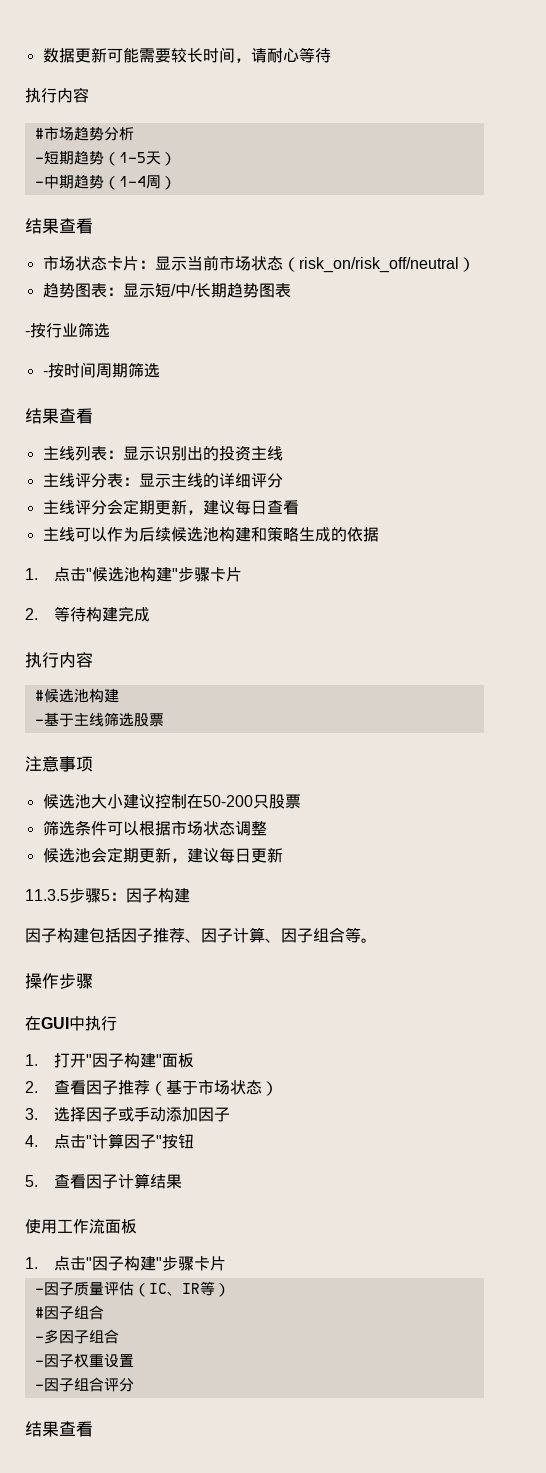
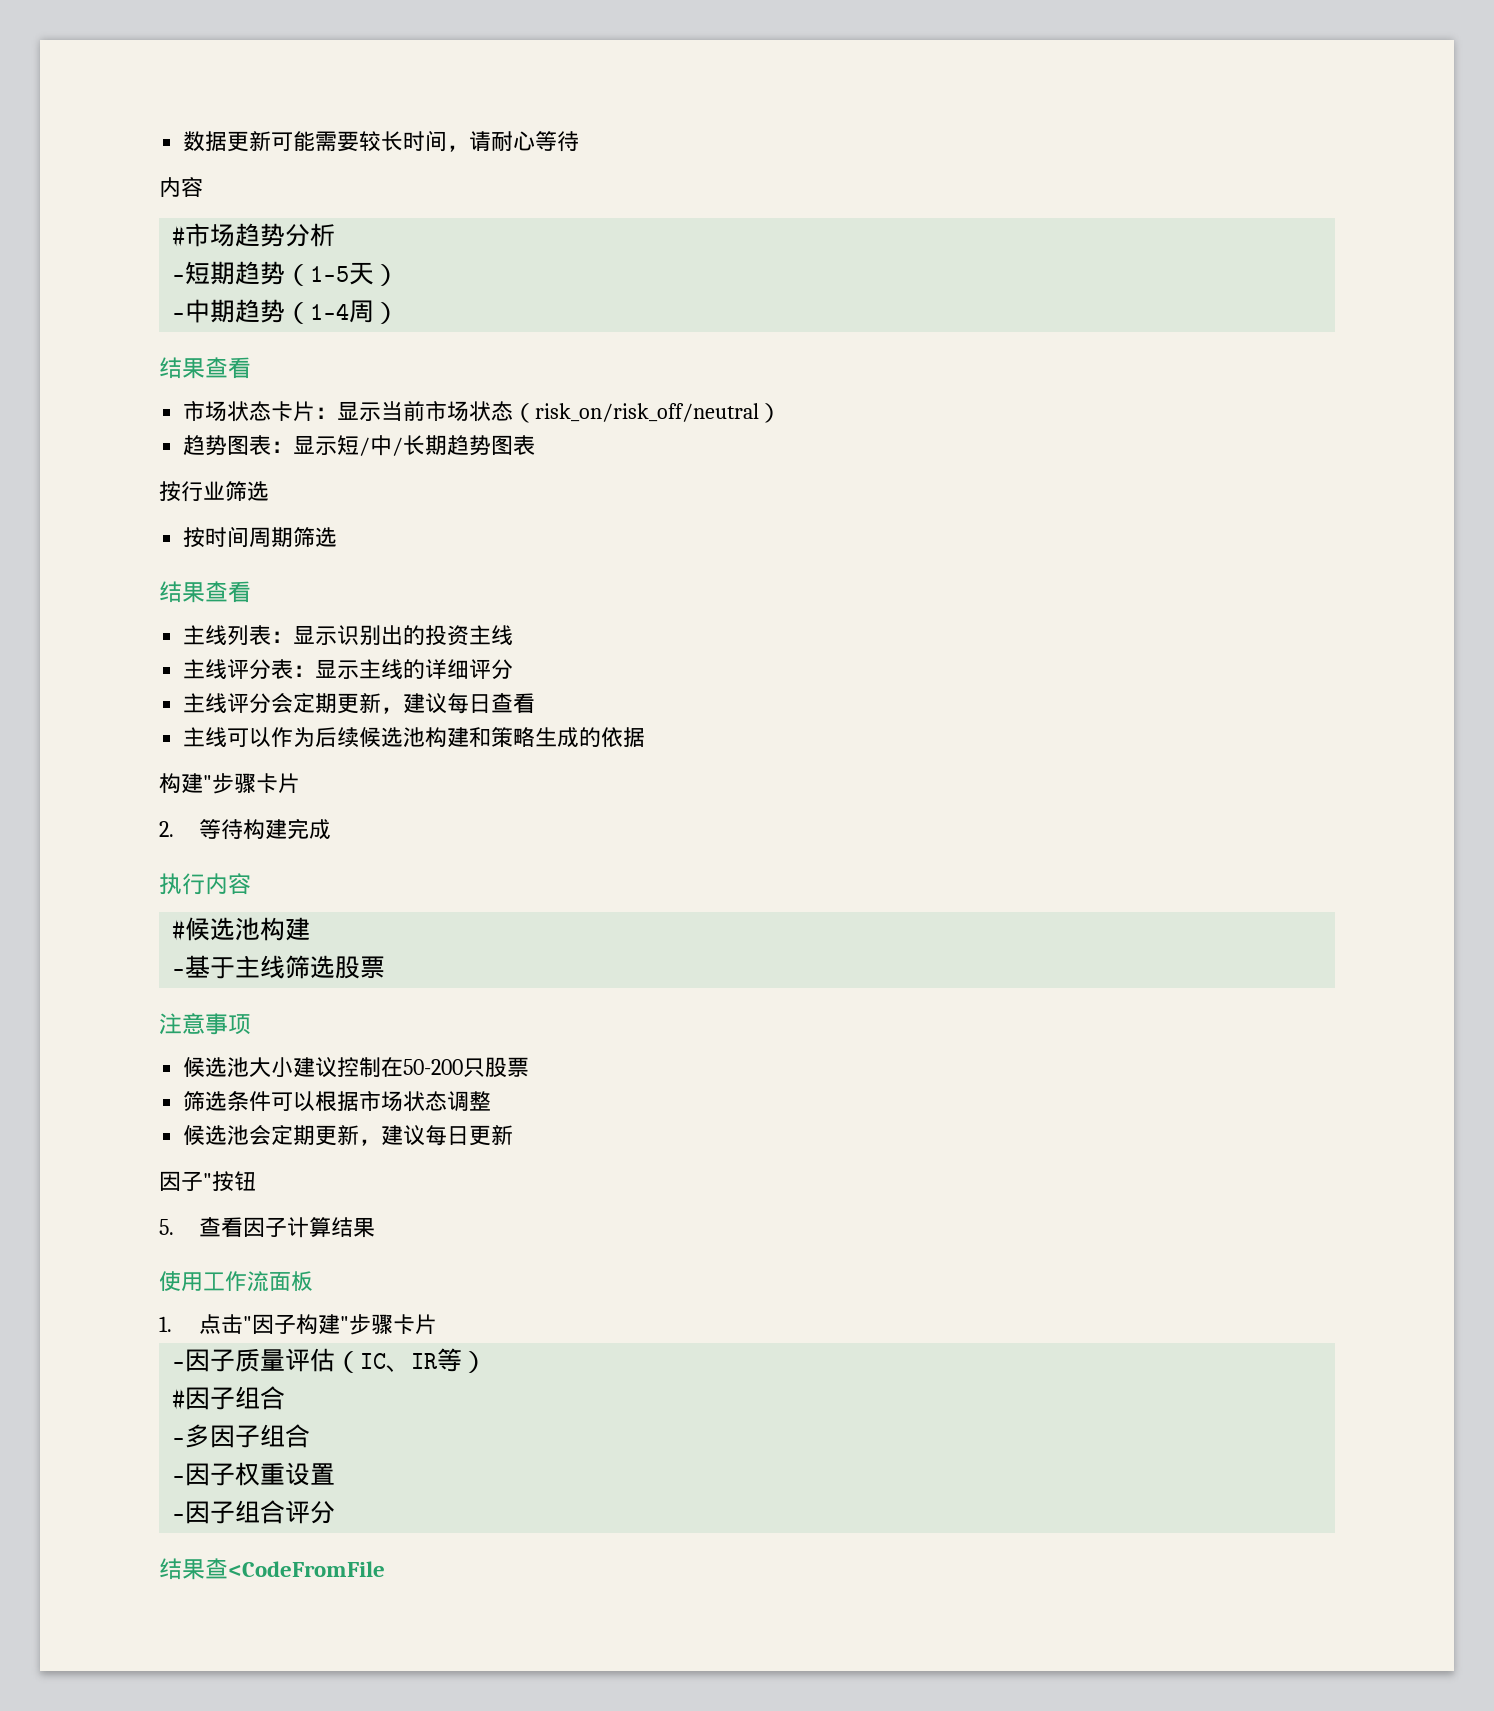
  数据更新可能需要较长时间，请耐心等待
- 执行内容
+ 内容
- -按行业筛选
+ 按行业筛选
- -按时间周期筛选
+ 按时间周期筛选
  主线可以作为后续候选池构建和策略生成的依据
- 1.点击"候选池构建"步骤卡片
+ 构建"步骤卡片
- 11.3.5步骤5：因子构建
- 因子构建包括因子推荐、因子计算、因子组合等。
- 操作步骤
- 在GUI中执行
- 1.打开"因子构建"面板
- 2.查看因子推荐（基于市场状态）
- 3.选择因子或手动添加因子
- 4.点击"计算因子"按钮
+ 因子"按钮
  -因子组合评分
- 结果查看
+ 结果查<CodeFromFile

